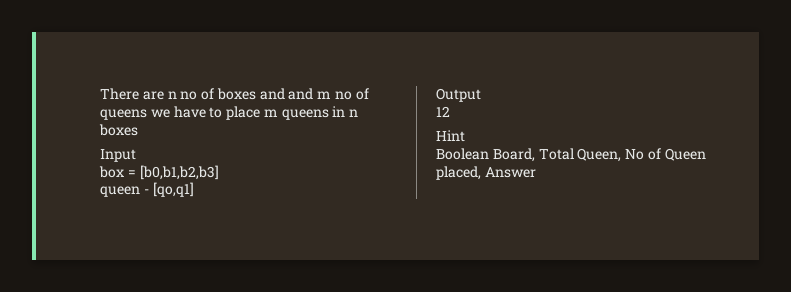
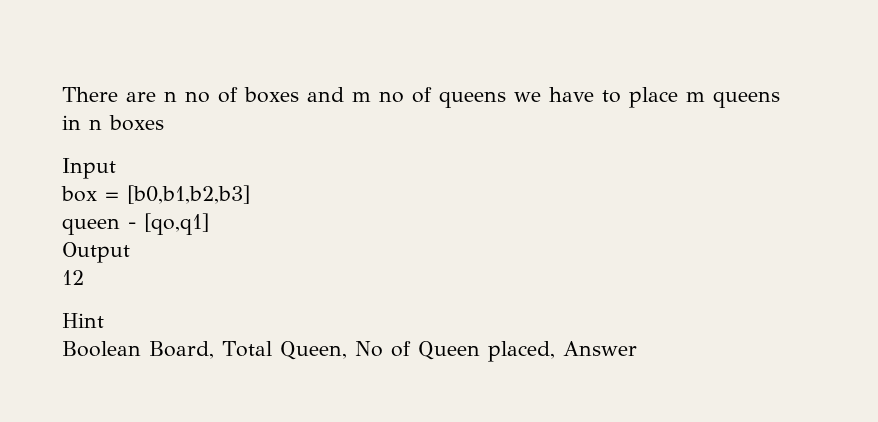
- There are n no of boxes and and m no of queens we have to place m queens in n boxes
+ There are n no of boxes and m no of queens we have to place m queens in n boxes

